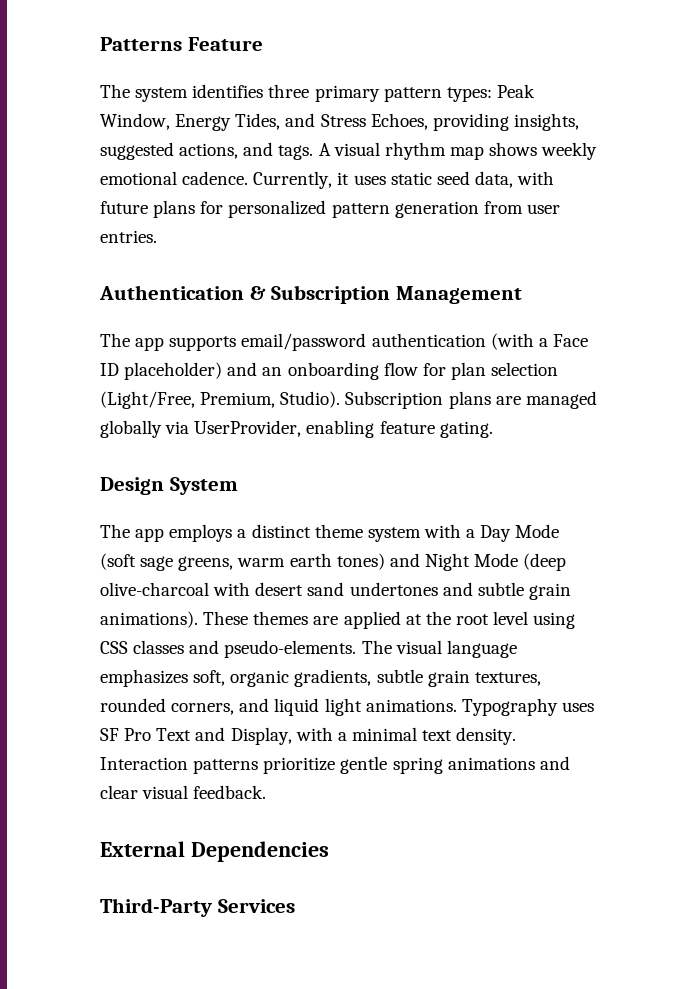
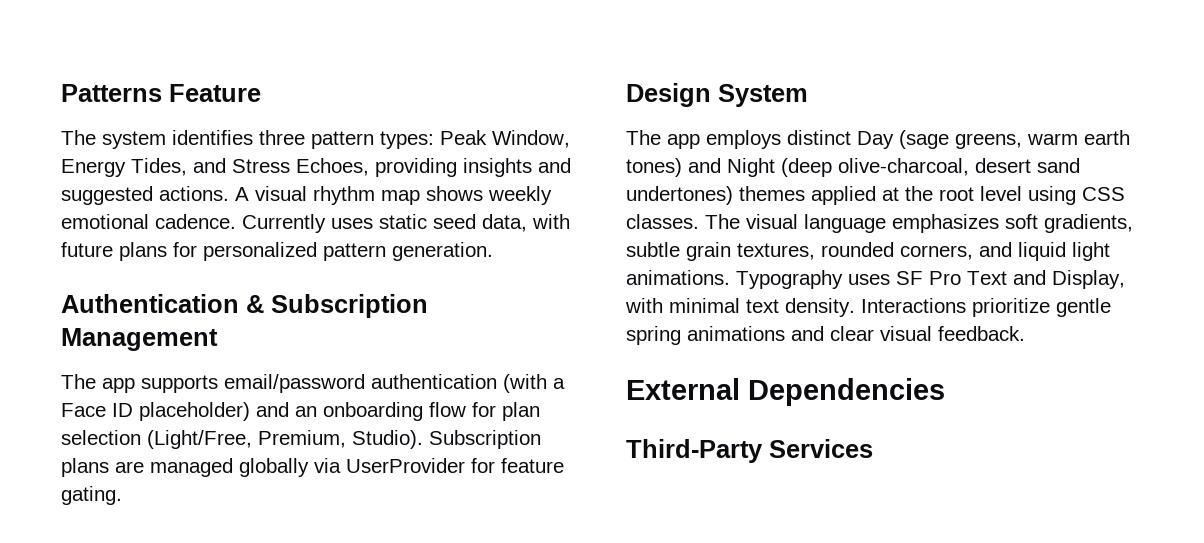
- The system identifies three primary pattern types: Peak Window, Energy Tides, and Stress Echoes, providing insights, suggested actions, and tags.
+ The system identifies three pattern types: Peak Window, Energy Tides, and Stress Echoes, providing insights and suggested actions.
- Currently, it uses static seed data, with future plans for personalized pattern generation from user entries.
+ Currently uses static seed data, with future plans for personalized pattern generation.
- Subscription plans are managed globally via UserProvider, enabling feature gating.
+ Subscription plans are managed globally via UserProvider for feature gating.
- The app employs a distinct theme system with a Day Mode (soft sage greens, warm earth tones) and Night Mode (deep olive-charcoal with desert sand undertones and subtle grain animations). These themes are applied at the root level using CSS classes and pseudo-elements.
+ The app employs distinct Day (sage greens, warm earth tones) and Night (deep olive-charcoal, desert sand undertones) themes applied at the root level using CSS classes.
- The visual language emphasizes soft, organic gradients, subtle grain textures, rounded corners, and liquid light animations.
+ The visual language emphasizes soft gradients, subtle grain textures, rounded corners, and liquid light animations.
- Typography uses SF Pro Text and Display, with a minimal text density.
+ Typography uses SF Pro Text and Display, with minimal text density.
- Interaction patterns prioritize gentle spring animations and clear visual feedback.
+ Interactions prioritize gentle spring animations and clear visual feedback.

